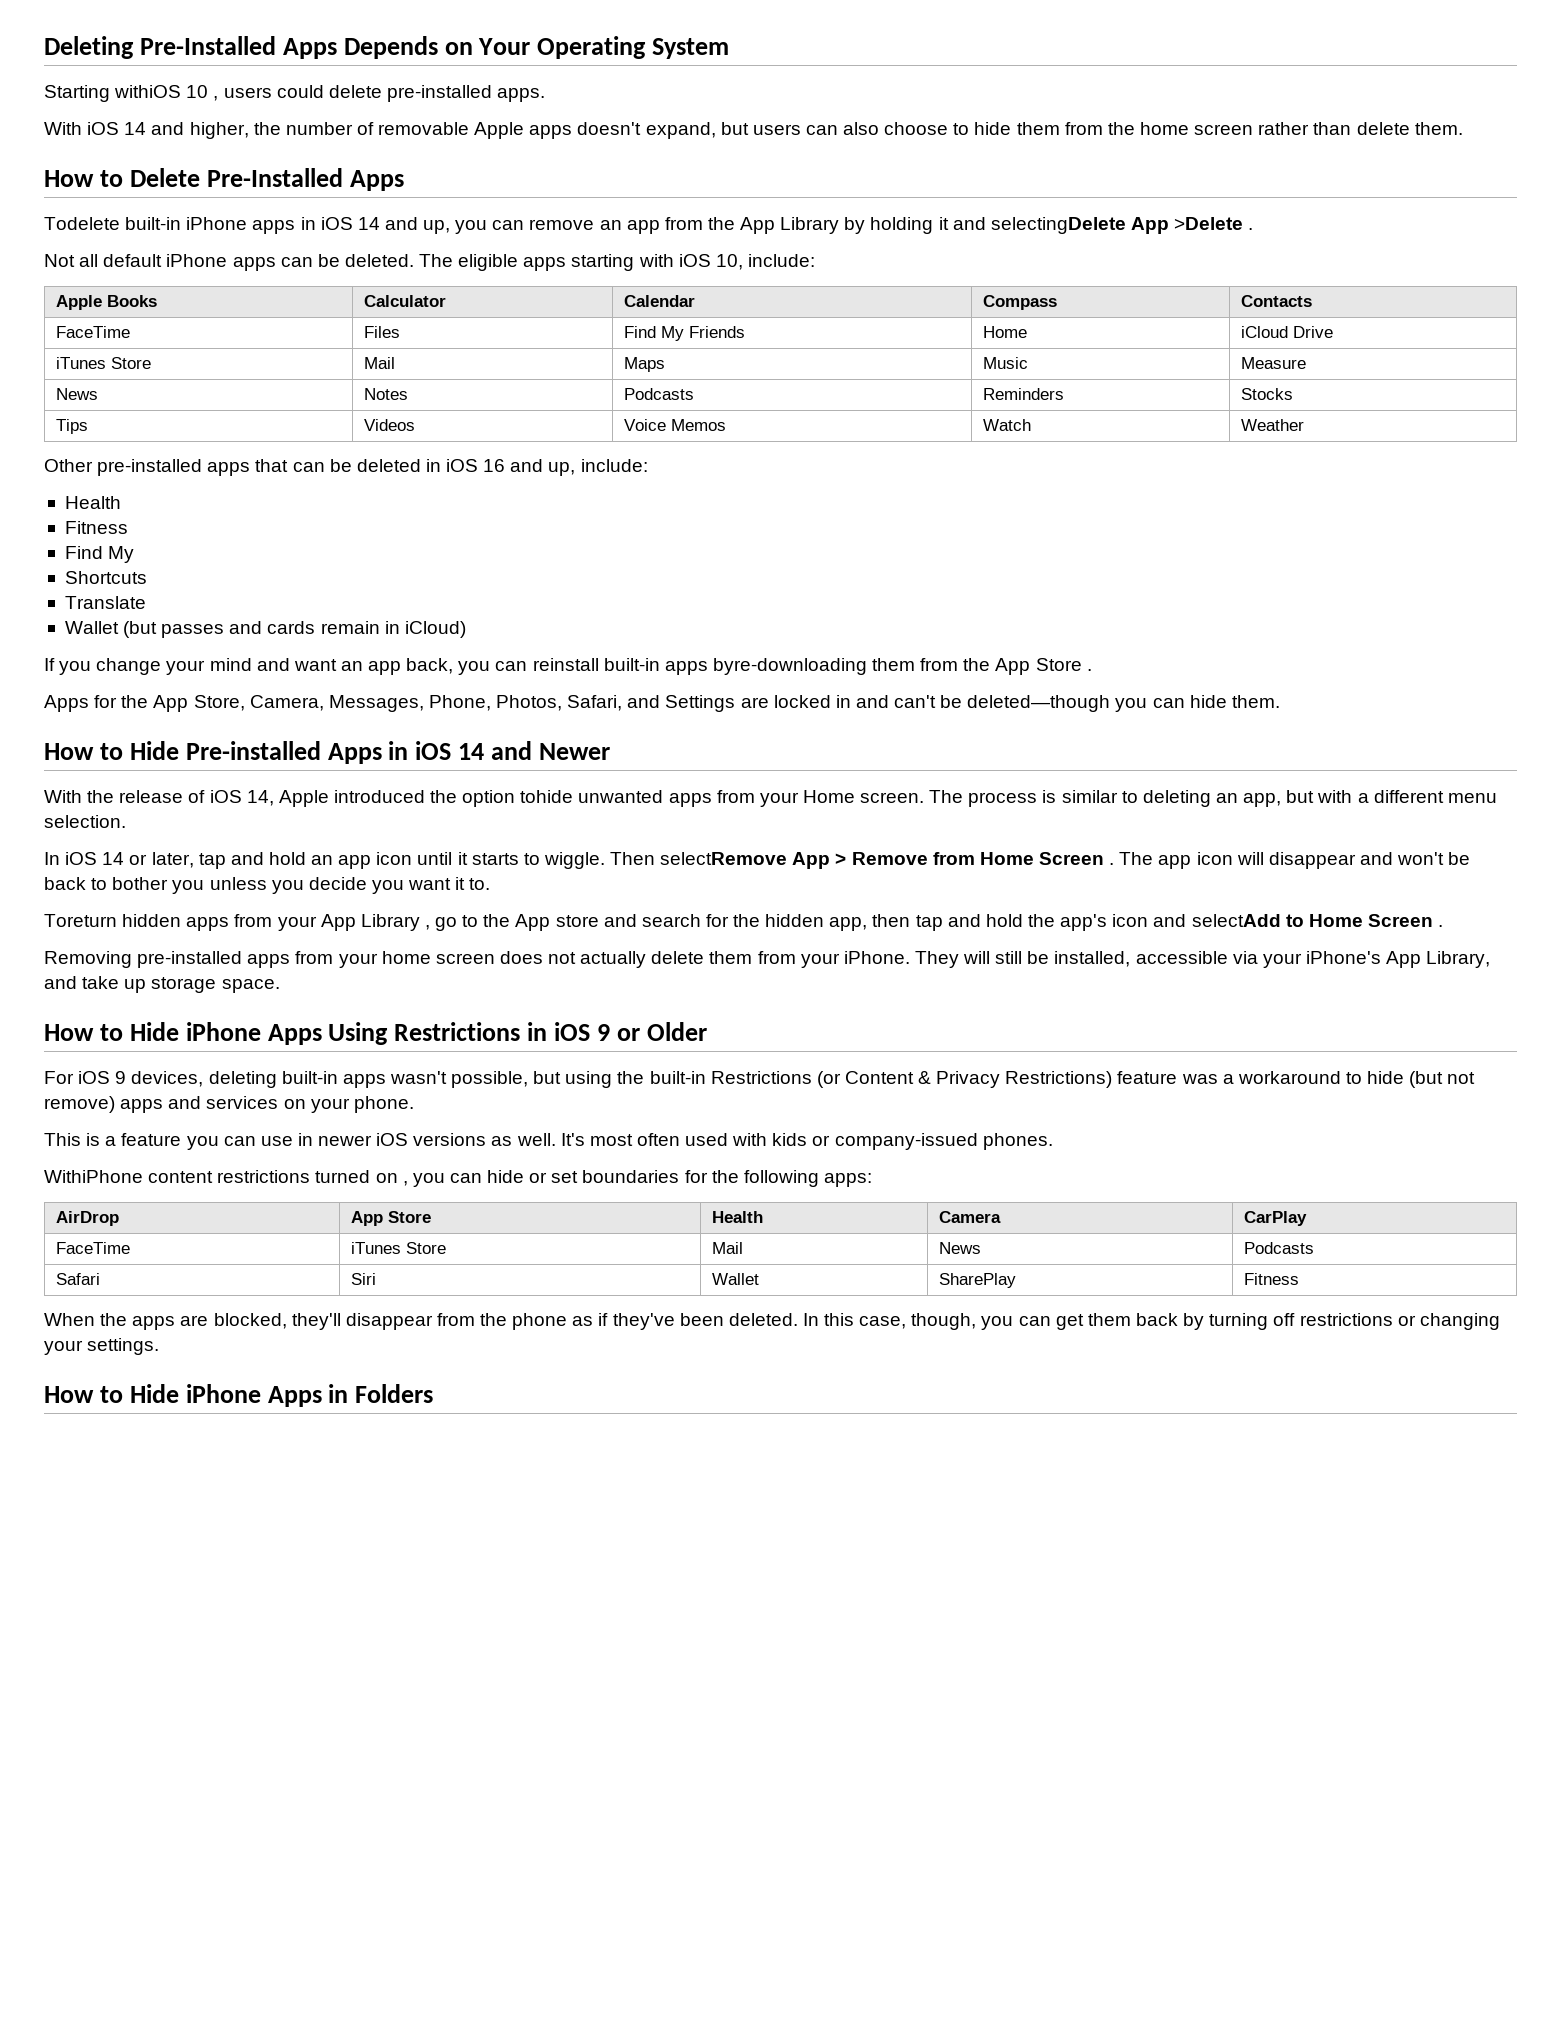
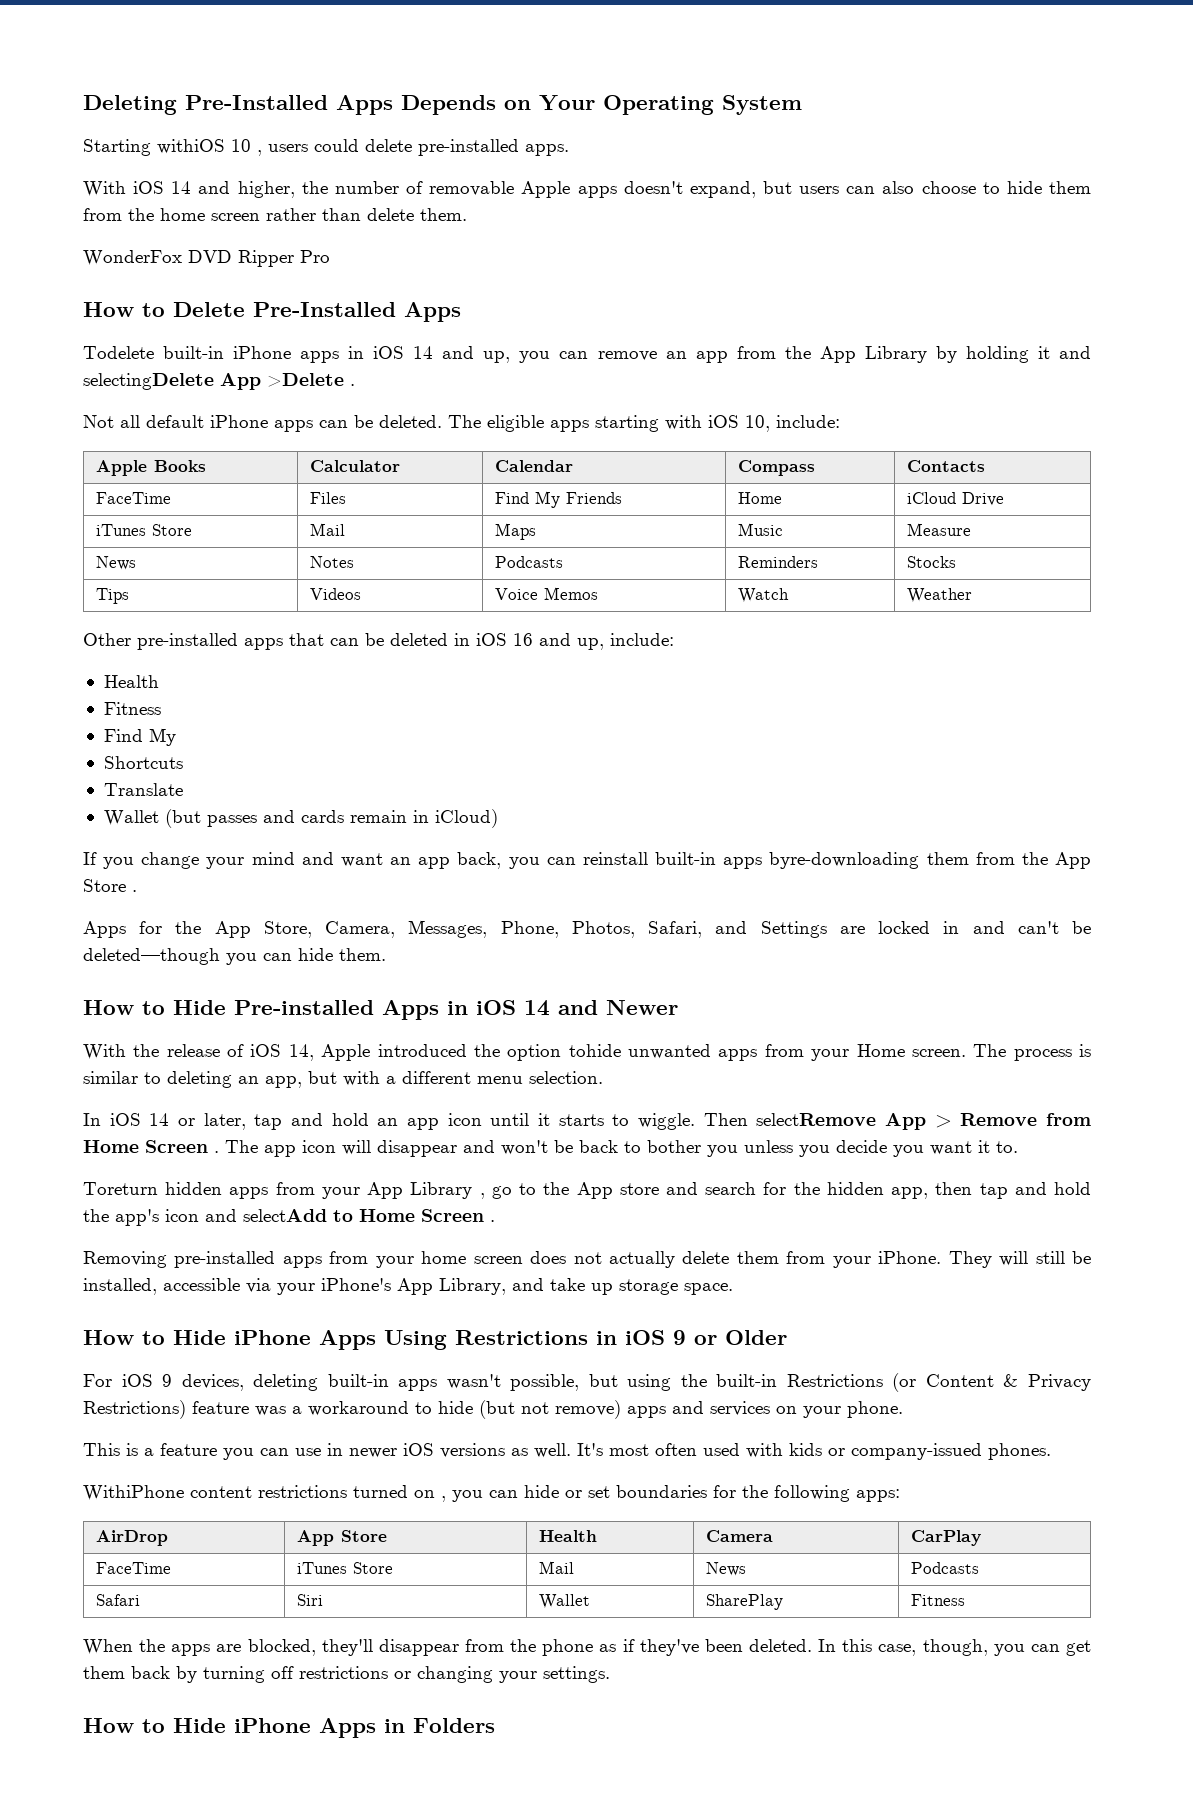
+ WonderFox DVD Ripper Pro

